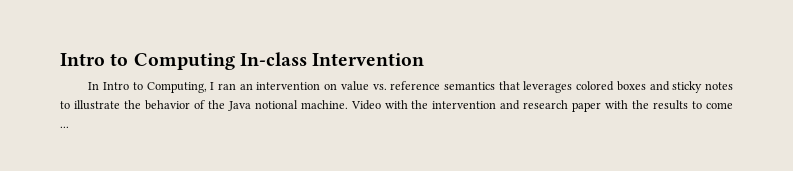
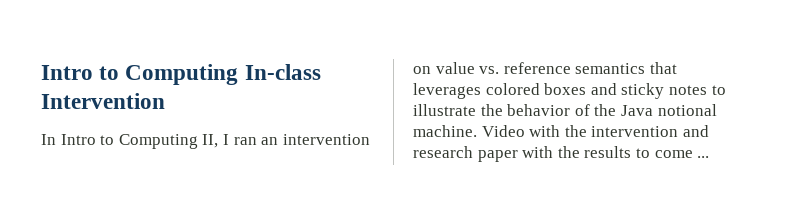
- In Intro to Computing, I ran an intervention on value vs. reference semantics that leverages colored boxes and sticky notes to illustrate the behavior of the Java notional machine.
+ In Intro to Computing II, I ran an intervention on value vs. reference semantics that leverages colored boxes and sticky notes to illustrate the behavior of the Java notional machine.

